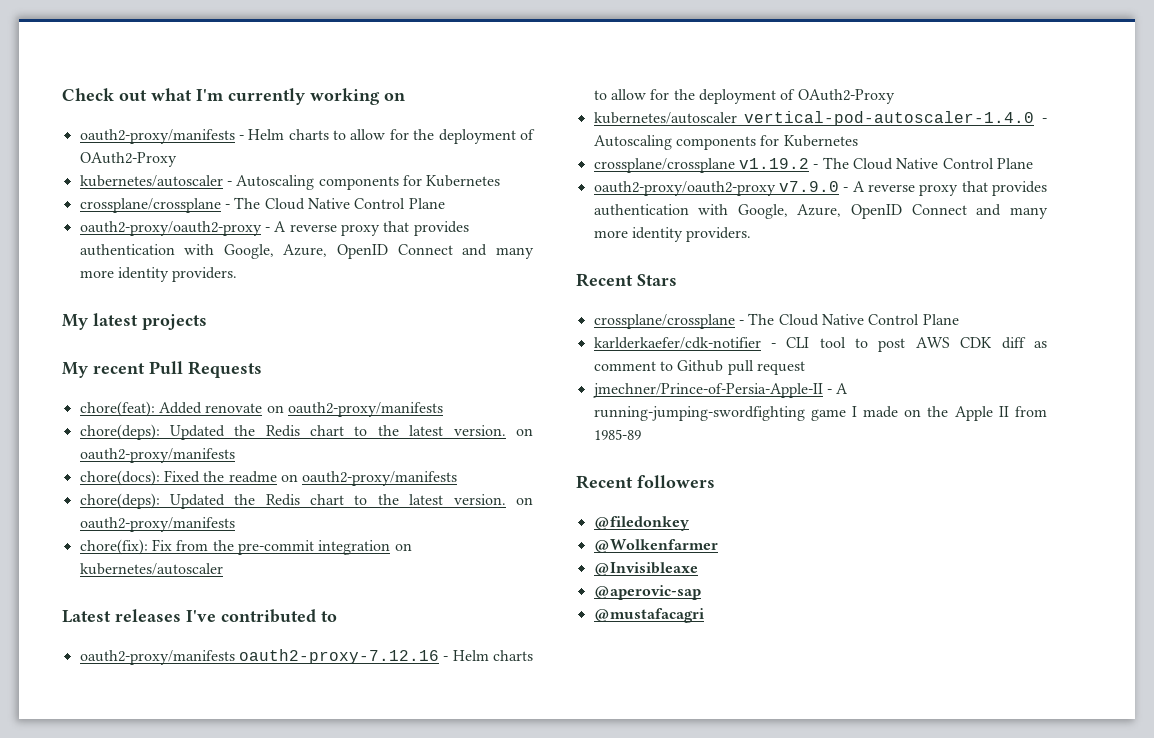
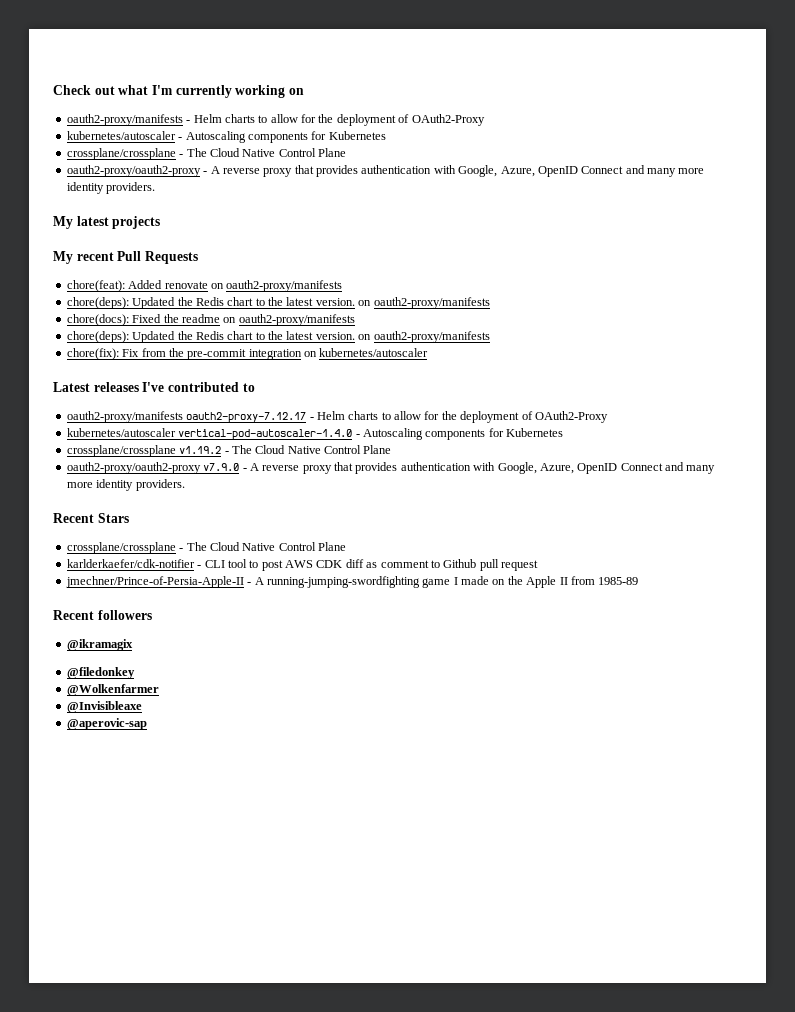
- oauth2-proxy/manifests oauth2-proxy-7.12.16 - Helm charts to allow for the deployment of OAuth2-Proxy
+ oauth2-proxy/manifests oauth2-proxy-7.12.17 - Helm charts to allow for the deployment of OAuth2-Proxy
+ @ikramagix
- @mustafacagri

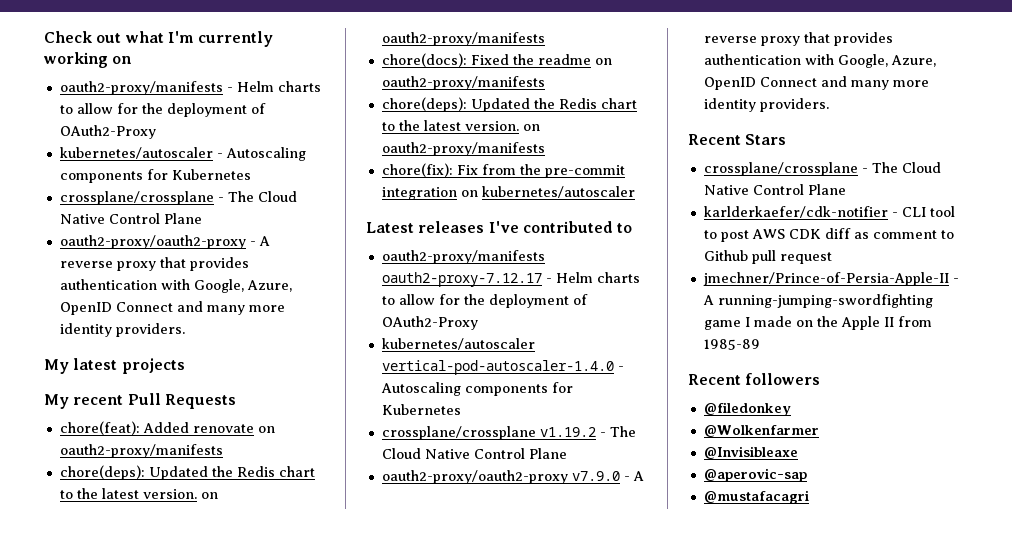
- @ikramagix
+ @mustafacagri

